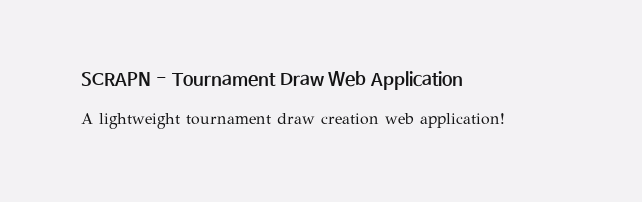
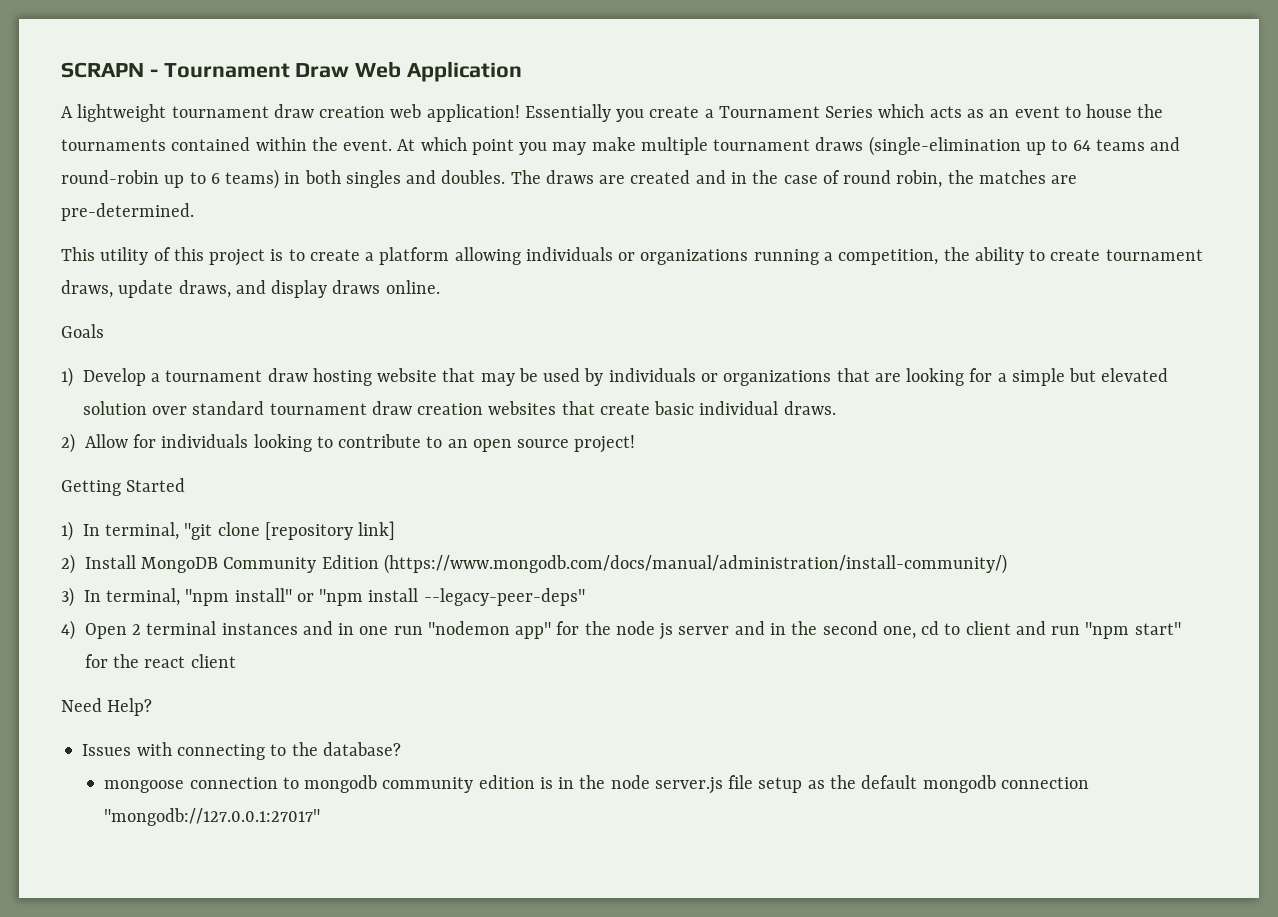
+ Essentially you create a Tournament Series which acts as an event to house the tournaments contained within the event. At which point you may make multiple tournament draws (single-elimination up to 64 teams and round-robin up to 6 teams) in both singles and doubles. The draws are created and in the case of round robin, the matches are pre-determined.
+ This utility of this project is to create a platform allowing individuals or organizations running a competition, the ability to create tournament draws, update draws, and display draws online.
+ Goals
+ 1) Develop a tournament draw hosting website that may be used by individuals or organizations that are looking for a simple but elevated solution over standard tournament draw creation websites that create basic individual draws.
+ 2) Allow for individuals looking to contribute to an open source project!
+ Getting Started
+ 1) In terminal, "git clone [repository link]
+ 2) Install MongoDB Community Edition (https://www.mongodb.com/docs/manual/administration/install-community/)
+ 3) In terminal, "npm install" or "npm install --legacy-peer-deps"
+ 4) Open 2 terminal instances and in one run "nodemon app" for the node js server and in the second one, cd to client and run "npm start" for the react client
+ Need Help?
+ Issues with connecting to the database?
+ mongoose connection to mongodb community edition is in the node server.js file setup as the default mongodb connection "mongodb://127.0.0.1:27017"

